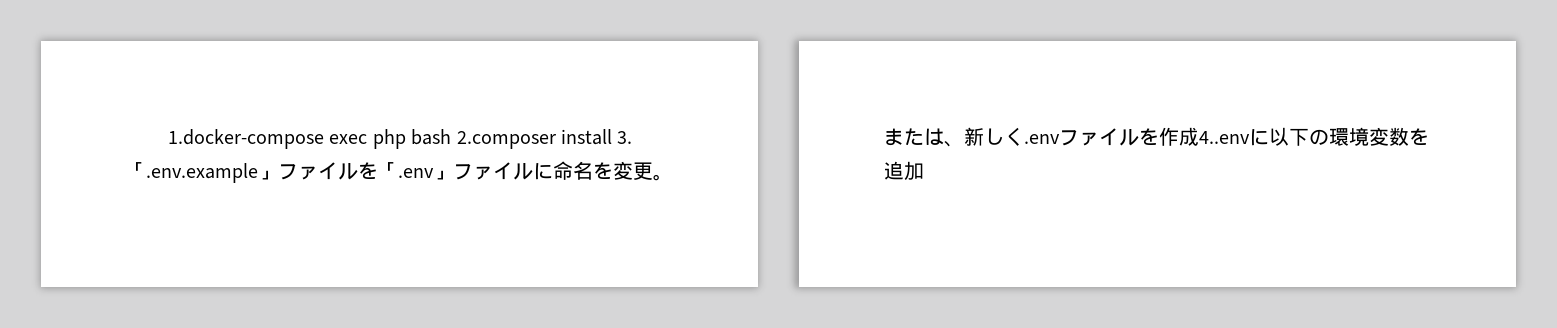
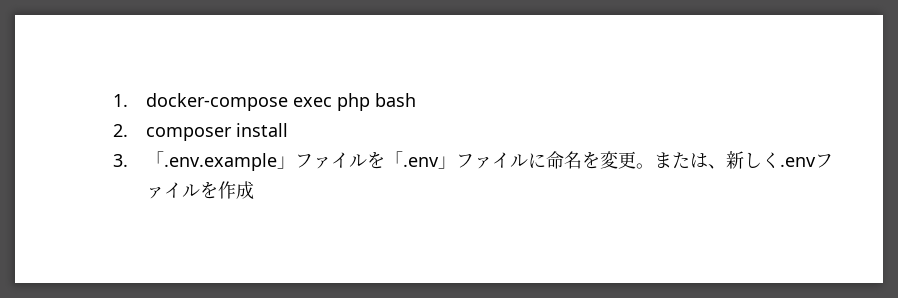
- 1.docker-compose exec php bash 2.composer install 3.「.env.example」ファイルを「.env」ファイルに命名を変更。
+ 1. docker-compose exec php bash
+ 2. composer install
+ 3.「.env.example」ファイルを「.env」ファイルに命名を変更。
- または、新しく.envファイルを作成4..envに以下の環境変数を追加
+ または、新しく.envファイルを作成

